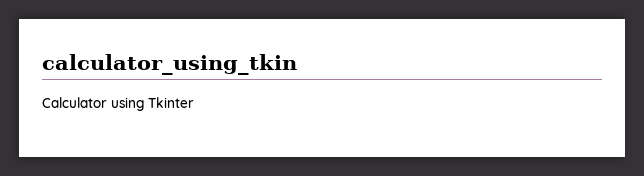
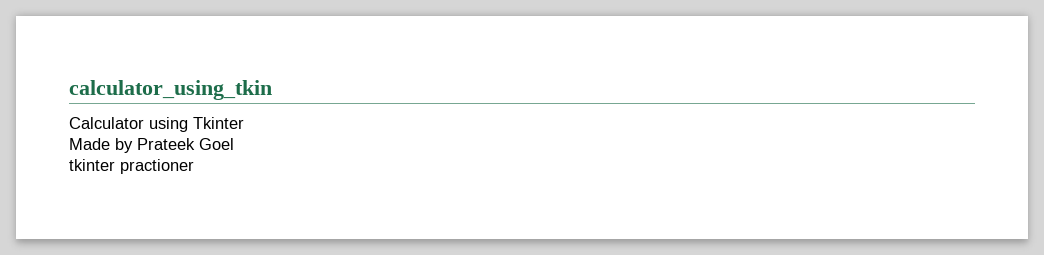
+ Made by Prateek Goel
+ tkinter practioner

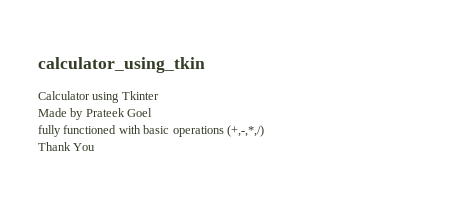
- tkinter practioner
+ fully functioned with basic operations (+,-,*,/)
+ Thank You

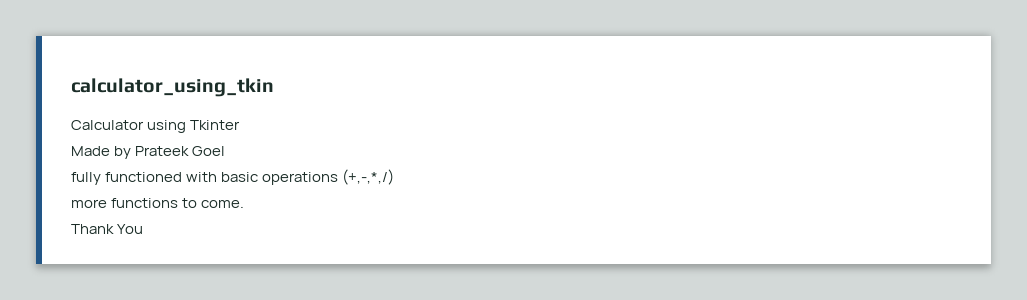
+ more functions to come.

